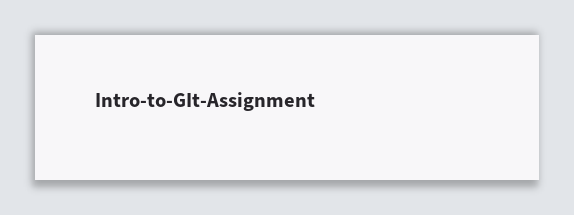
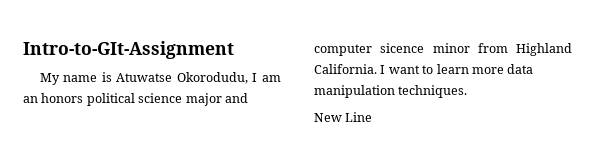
+ My name is Atuwatse Okorodudu, I am an honors political science major and computer sicence minor from Highland California. I want to learn more data manipulation techniques.
+ New Line

